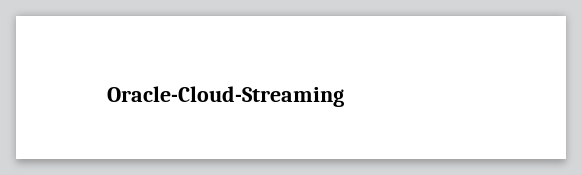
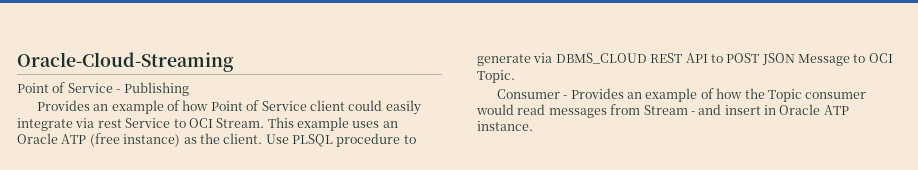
+ Point of Service - Publishing
+ Provides an example of how Point of Service client could easily integrate via rest Service to OCI Stream. This example uses an Oracle ATP (free instance) as the client. Use PLSQL procedure to generate via DBMS_CLOUD REST API to POST JSON Message to OCI Topic.
+ Consumer - Provides an example of how the Topic consumer would read messages from Stream - and insert in Oracle ATP instance.

